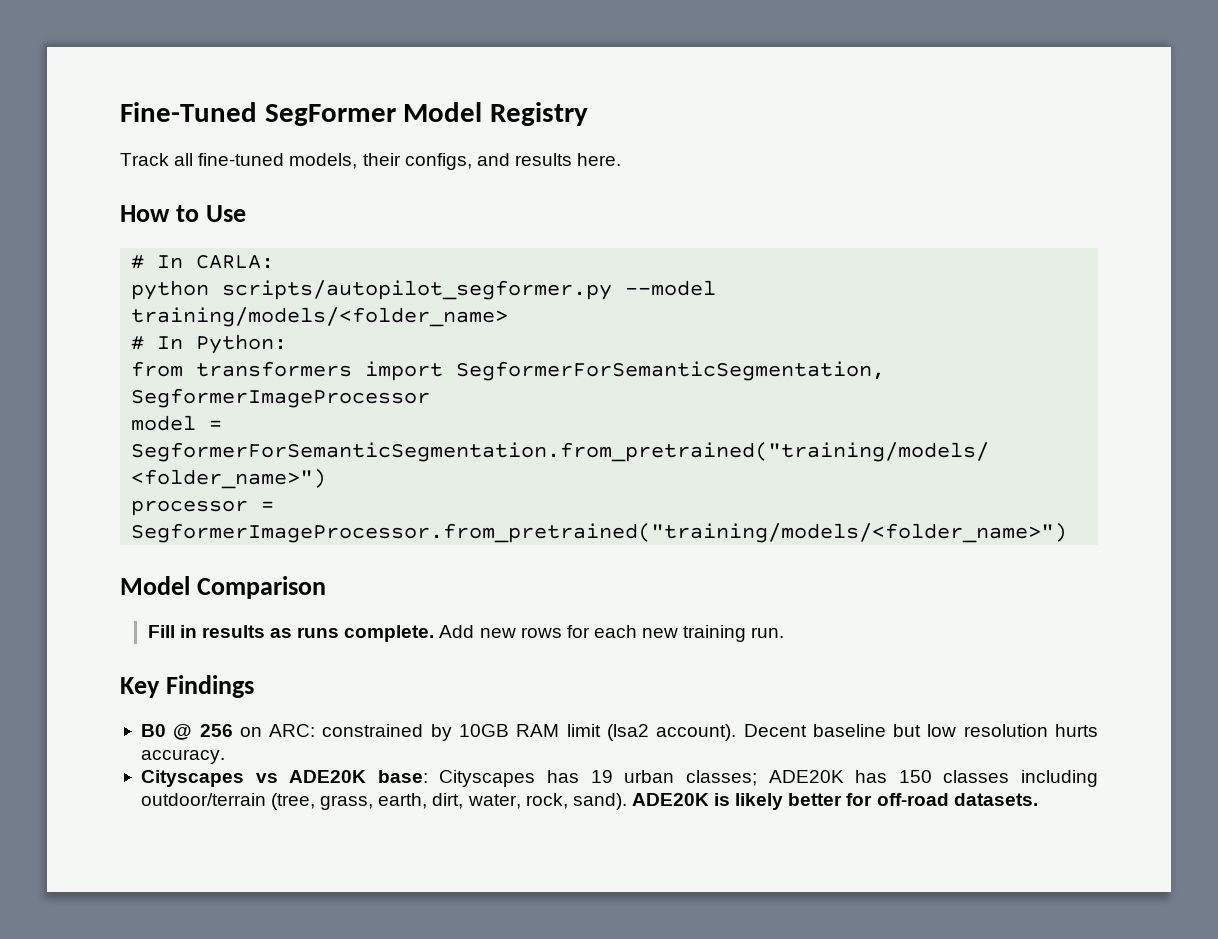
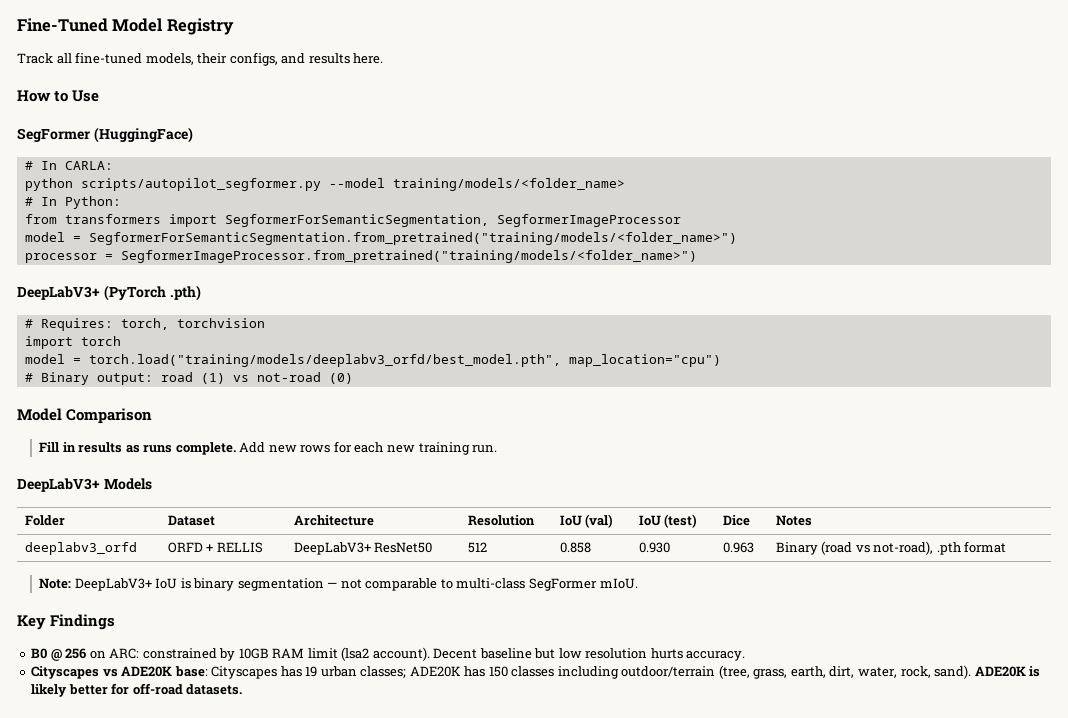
- Fine-Tuned SegFormer Model Registry
+ Fine-Tuned Model Registry
+ SegFormer (HuggingFace)
+ DeepLabV3+ (PyTorch .pth)
+ # Requires: torch, torchvision
+ import torch
+ model = torch.load("training/models/deeplabv3_orfd/best_model.pth", map_location="cpu")
+ # Binary output: road (1) vs not-road (0)
+ DeepLabV3+ Models
+ Folder | Dataset | Architecture | Resolution | IoU (val) | IoU (test) | Dice | Notes
+ deeplabv3_orfd | ORFD + RELLIS | DeepLabV3+ ResNet50 | 512 | 0.858 | 0.930 | 0.963 | Binary (road vs not-road), .pth format
+ Note: DeepLabV3+ IoU is binary segmentation — not comparable to multi-class SegFormer mIoU.

